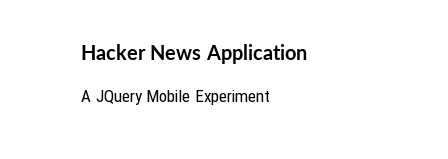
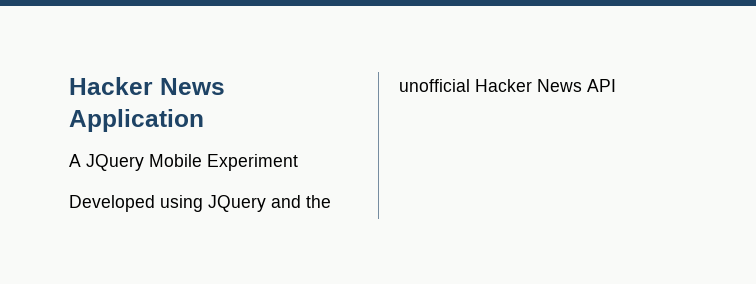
+ Developed using JQuery and the unofficial Hacker News API

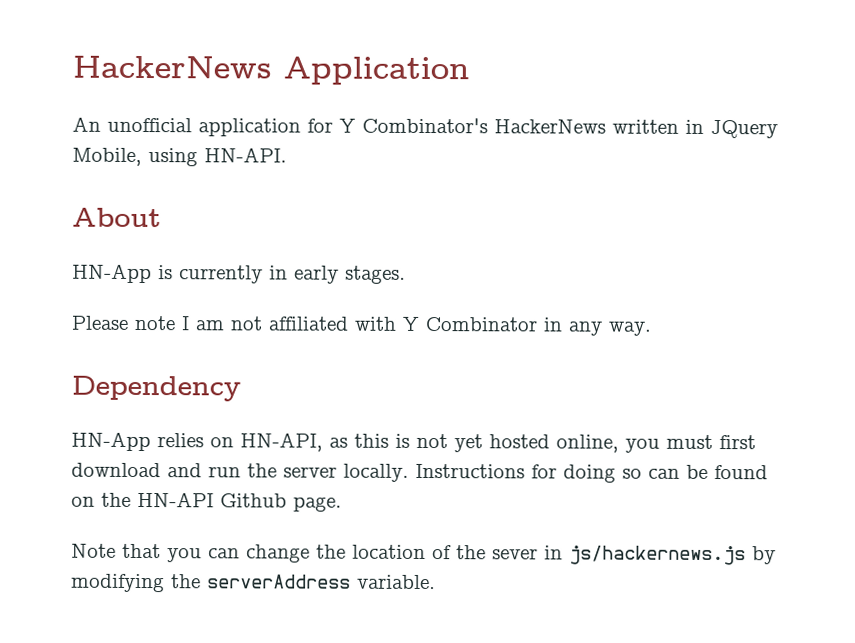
- Hacker News Application
+ HackerNews Application
- A JQuery Mobile Experiment
- Developed using JQuery and the unofficial Hacker News API
+ An unofficial application for Y Combinator's HackerNews written in JQuery Mobile, using HN-API.
+ About
+ HN-App is currently in early stages.
+ Please note I am not affiliated with Y Combinator in any way.
+ Dependency
+ HN-App relies on HN-API, as this is not yet hosted online, you must first download and run the server locally. Instructions for doing so can be found on the HN-API Github page.
+ Note that you can change the location of the sever in js/hackernews.js by modifying the serverAddress variable.

